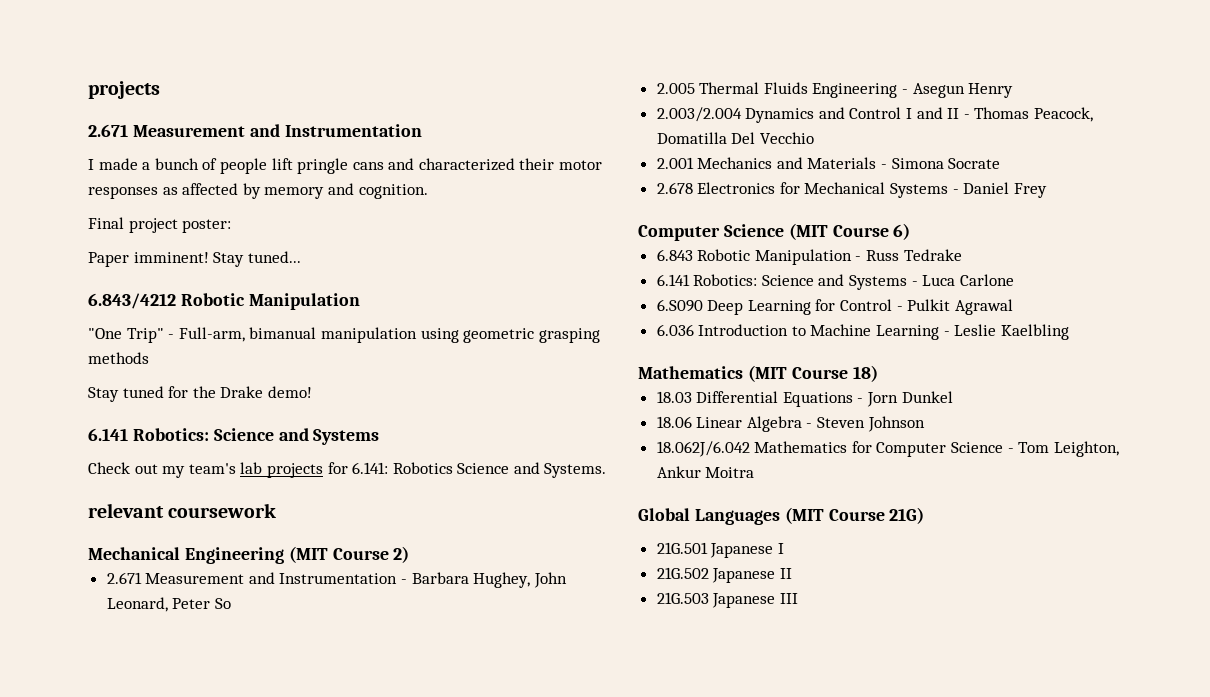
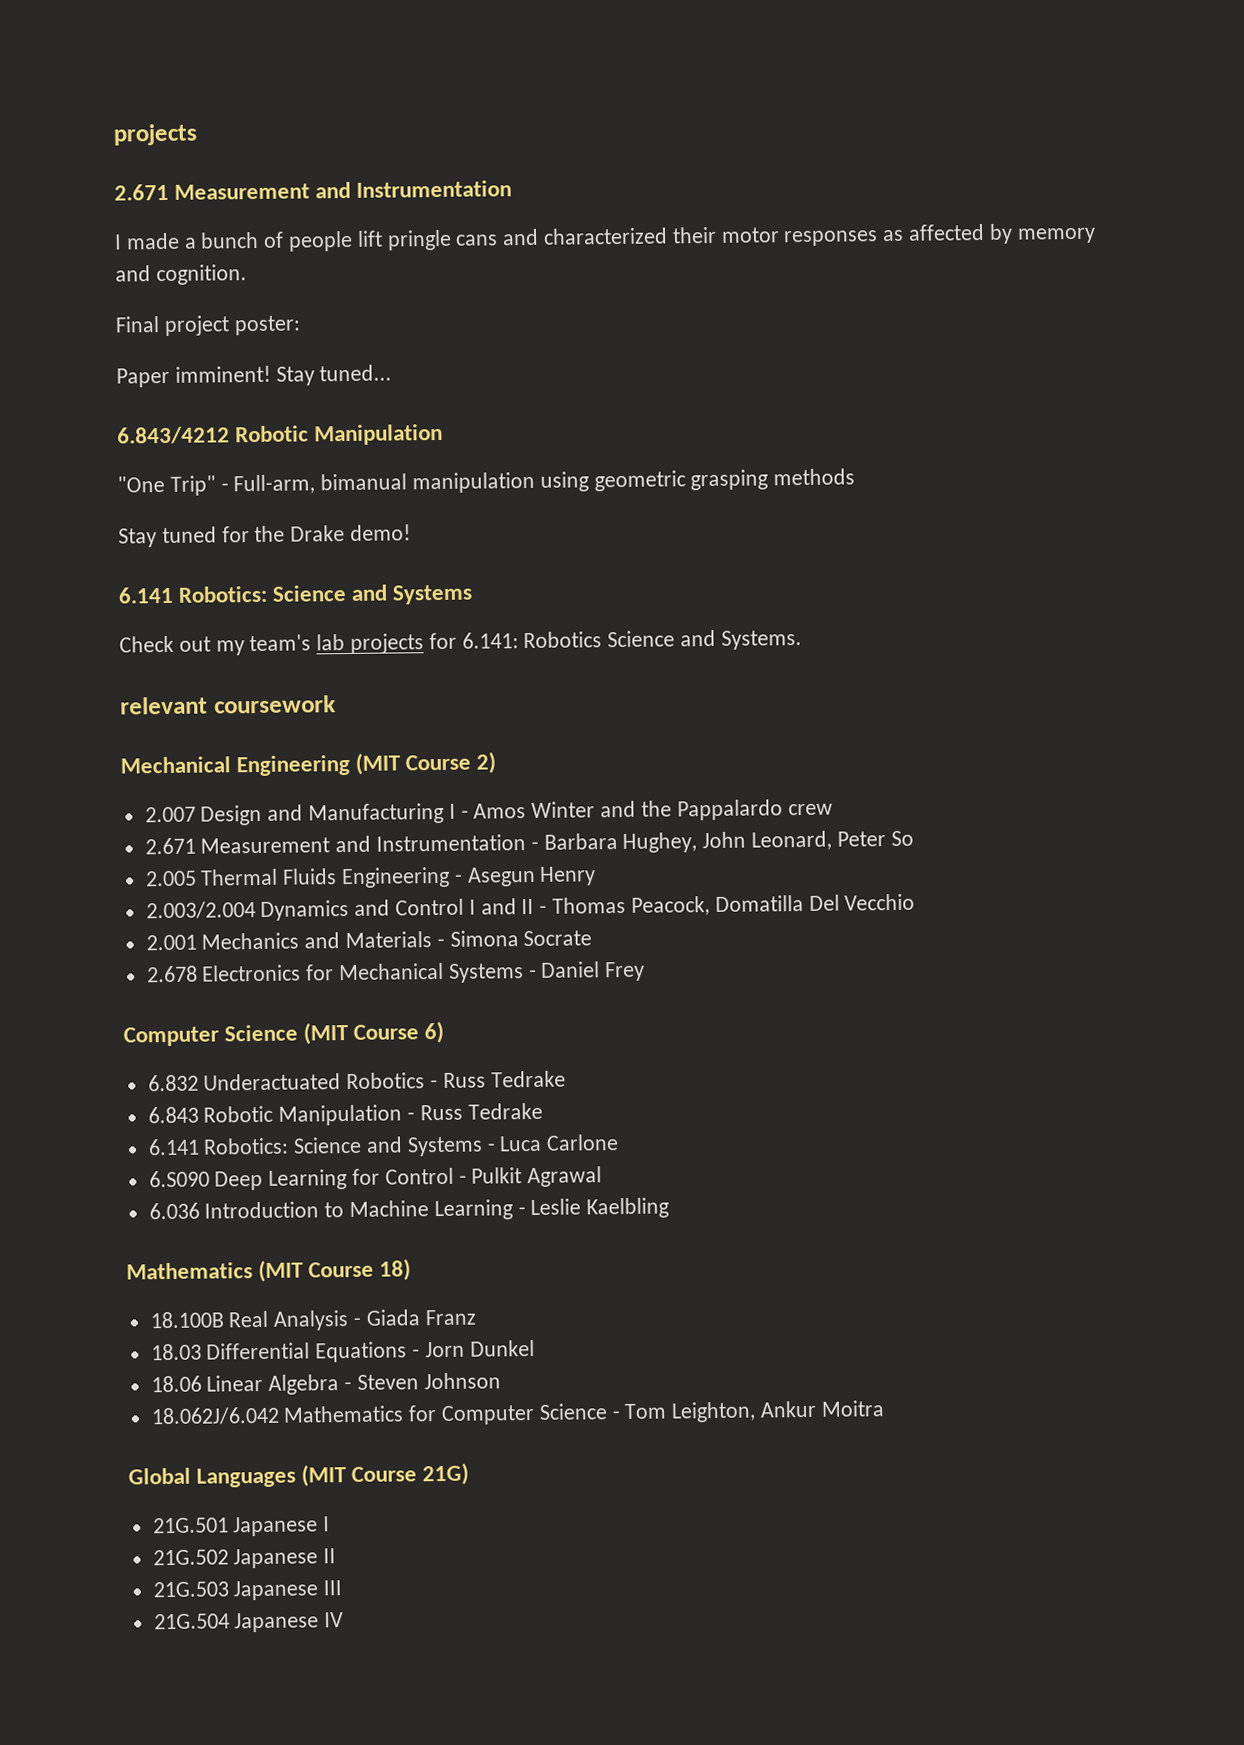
+ 2.007 Design and Manufacturing I - Amos Winter and the Pappalardo crew
+ 6.832 Underactuated Robotics - Russ Tedrake
+ 18.100B Real Analysis - Giada Franz
+ 21G.504 Japanese IV

